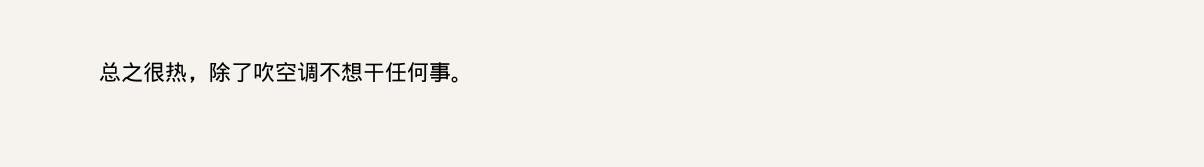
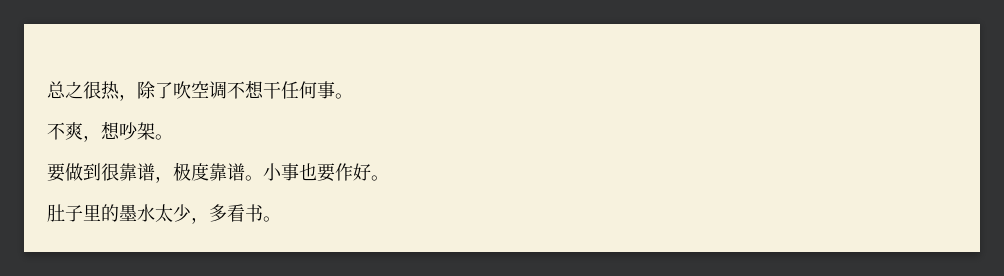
+ 不爽，想吵架。
+ 要做到很靠谱，极度靠谱。小事也要作好。
+ 肚子里的墨水太少，多看书。

